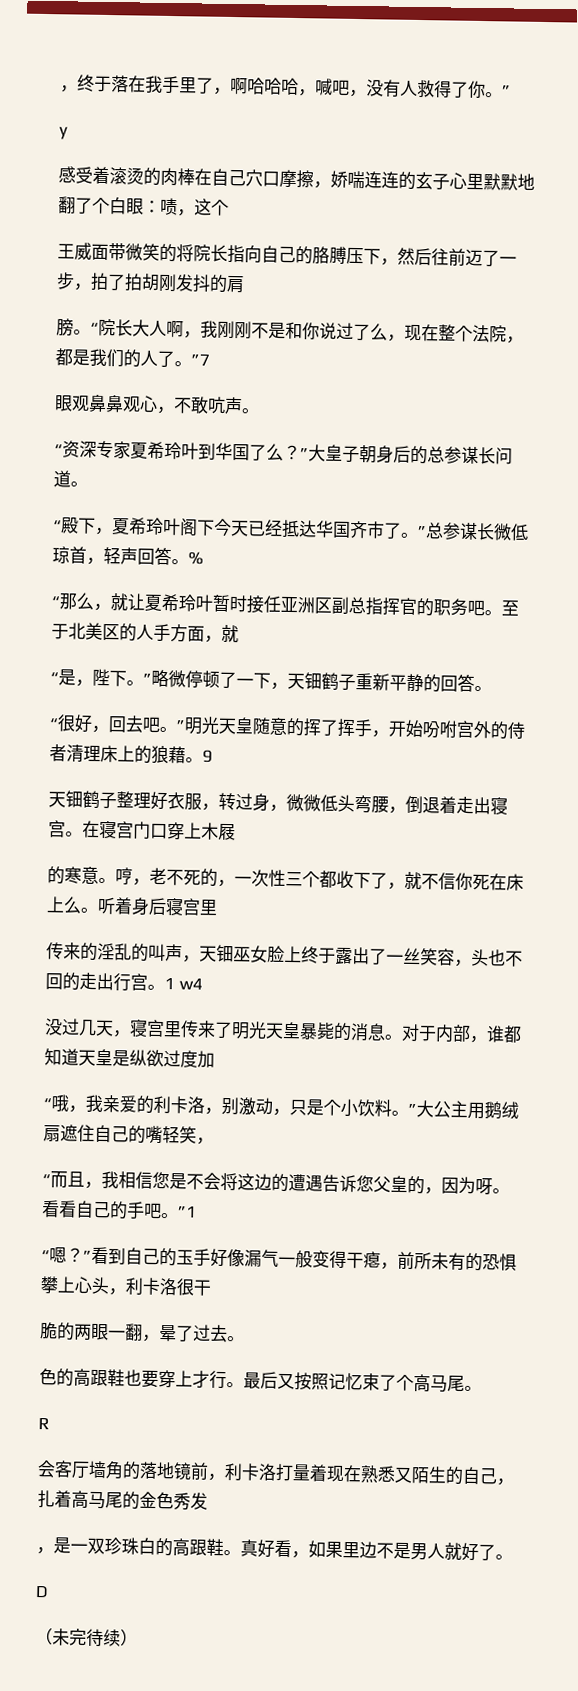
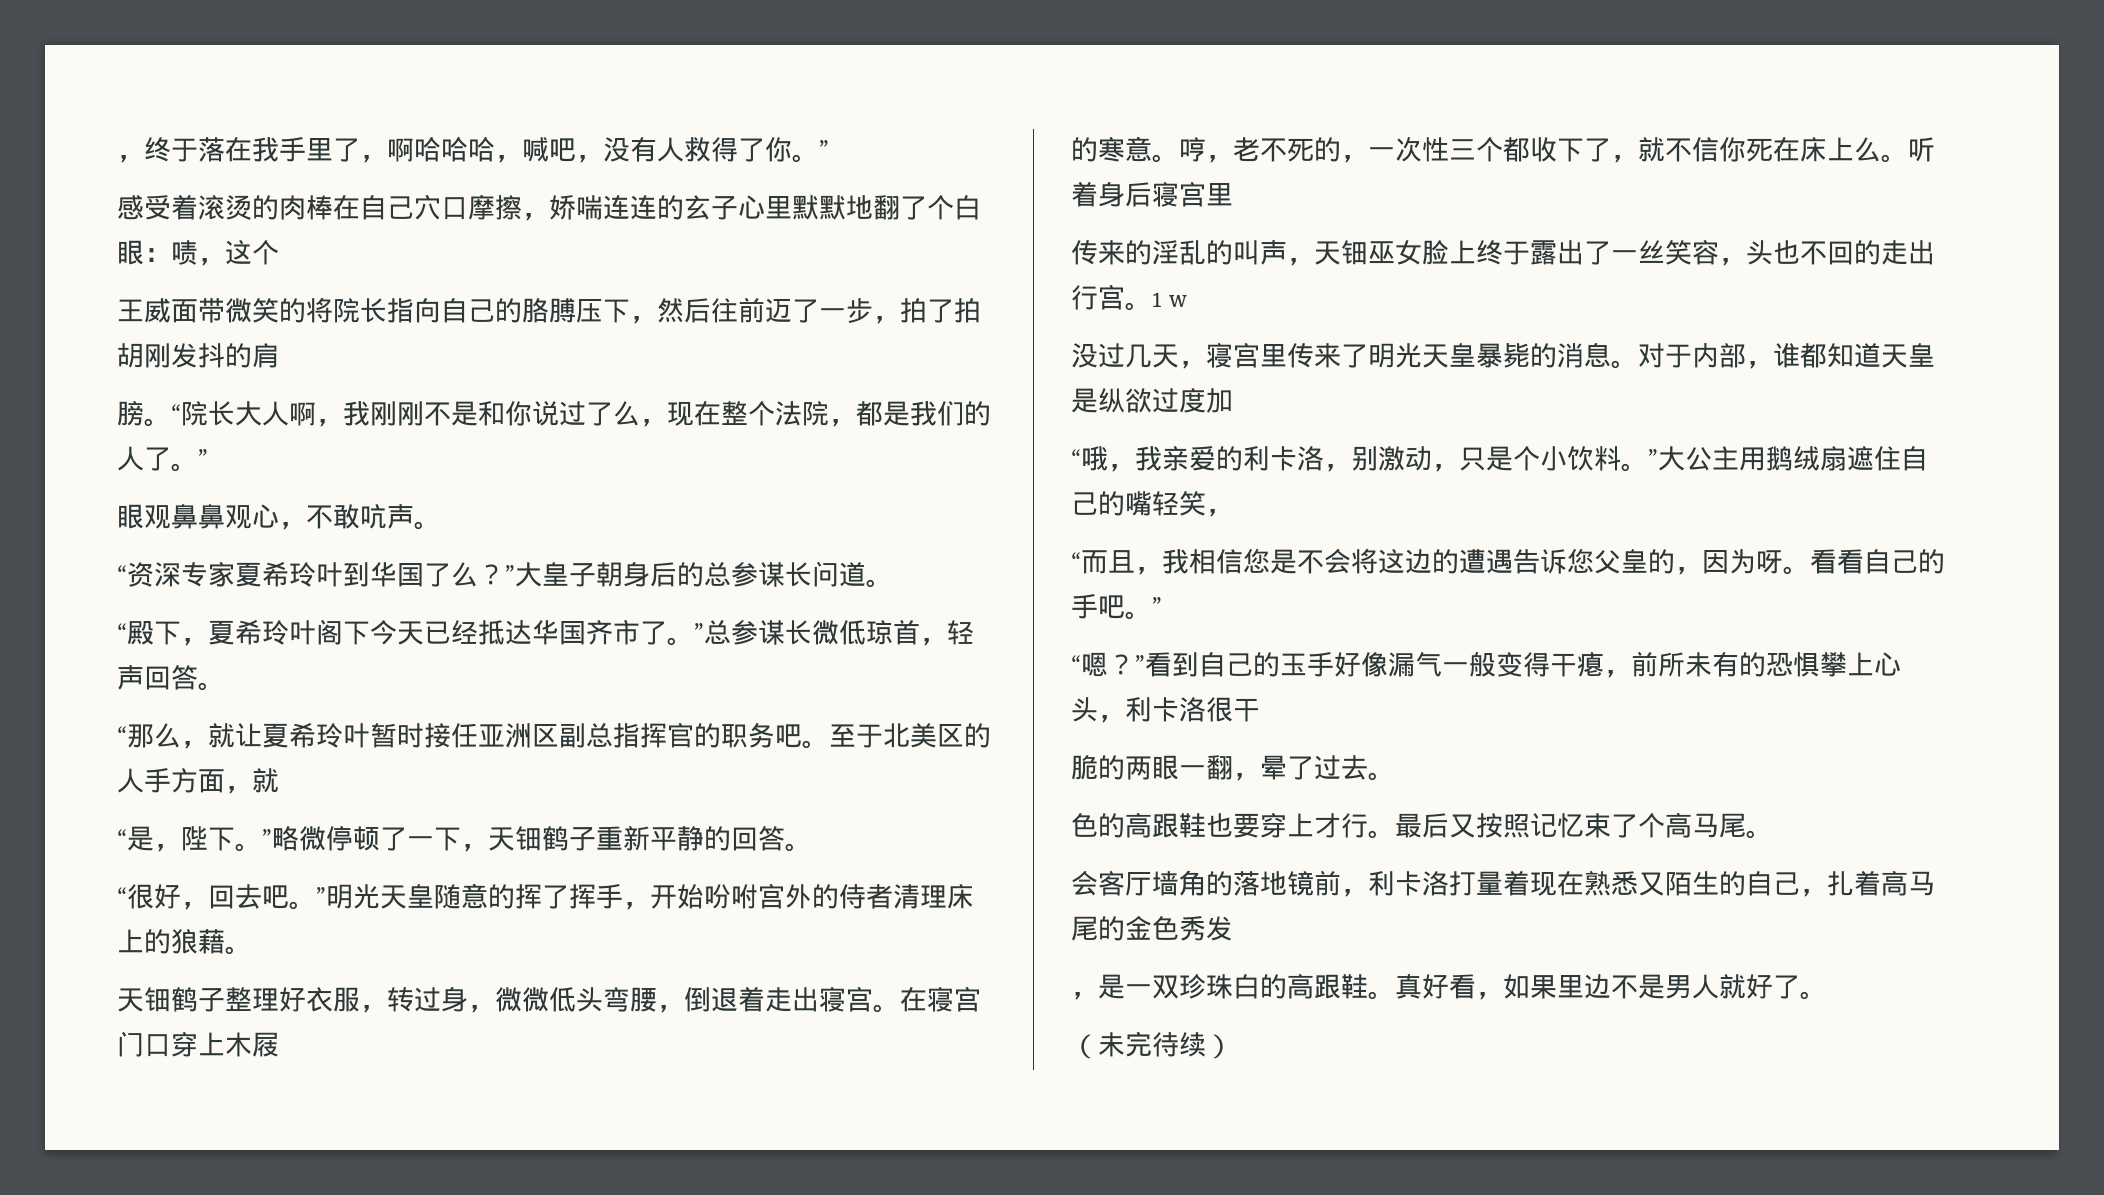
- y
- “院长大人啊，我刚刚不是和你说过了么，现在整个法院，都是我们的人了。”7
+ “院长大人啊，我刚刚不是和你说过了么，现在整个法院，都是我们的人了。”
- %
- 9
- 1 w4
+ 1 w
- 看看自己的手吧。”1
+ 看看自己的手吧。”
- R
- D

